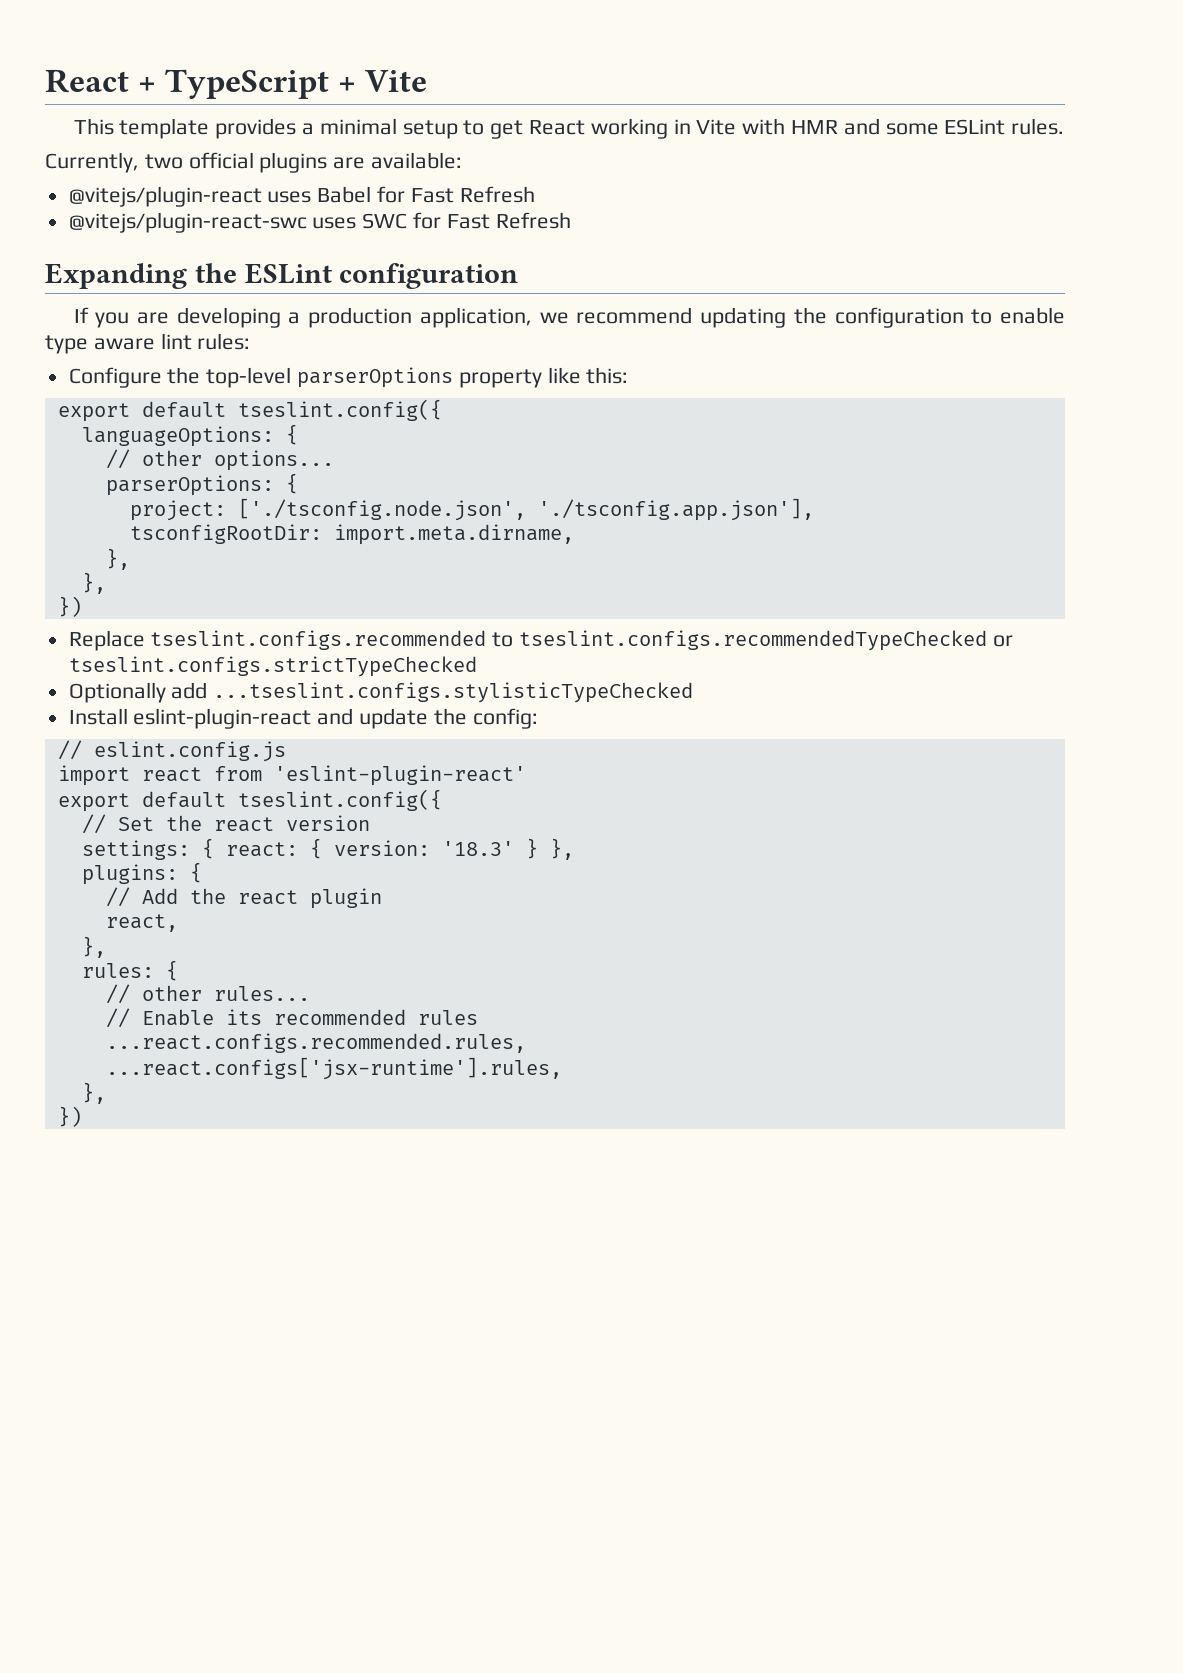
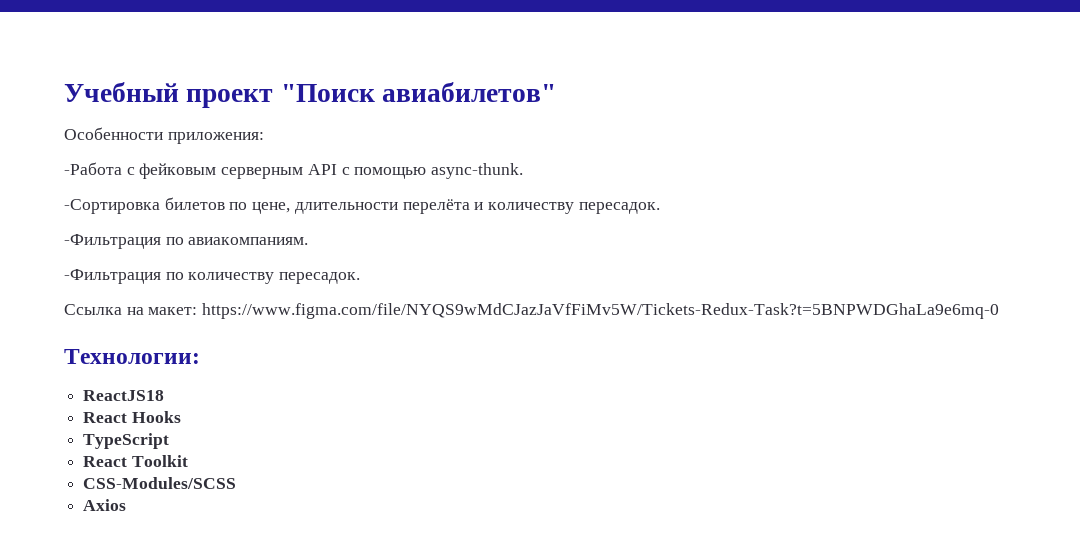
- React + TypeScript + Vite
- This template provides a minimal setup to get React working in Vite with HMR and some ESLint rules.
- Currently, two official plugins are available:
- @vitejs/plugin-react uses Babel for Fast Refresh
- @vitejs/plugin-react-swc uses SWC for Fast Refresh
- Expanding the ESLint configuration
- If you are developing a production application, we recommend updating the configuration to enable type aware lint rules:
- Configure the top-level parserOptions property like this:
- export default tseslint.config({
- languageOptions: {
- // other options...
- parserOptions: {
- project: ['./tsconfig.node.json', './tsconfig.app.json'],
- tsconfigRootDir: import.meta.dirname,
- },
- },
- })
- Replace tseslint.configs.recommended to tseslint.configs.recommendedTypeChecked or tseslint.configs.strictTypeChecked
- Optionally add ...tseslint.configs.stylisticTypeChecked
- Install eslint-plugin-react and update the config:
- // eslint.config.js
- import react from 'eslint-plugin-react'
- export default tseslint.config({
- // Set the react version
- settings: { react: { version: '18.3' } },
- plugins: {
- // Add the react plugin
- react,
- },
- rules: {
- // other rules...
- // Enable its recommended rules
- ...react.configs.recommended.rules,
- ...react.configs['jsx-runtime'].rules,
- },
- })
+ Учебный проект "Поиск авиабилетов"
+ Особенности приложения:
+ -Работа с фейковым серверным API с помощью async-thunk.
+ -Сортировка билетов по цене, длительности перелёта и количеству пересадок.
+ -Фильтрация по авиакомпаниям.
+ -Фильтрация по количеству пересадок.
+ Ссылка на макет: https://www.figma.com/file/NYQS9wMdCJazJaVfFiMv5W/Tickets-Redux-Task?t=5BNPWDGhaLa9e6mq-0
+ Технологии:
+ ReactJS18
+ React Hooks
+ TypeScript
+ React Toolkit
+ CSS-Modules/SCSS
+ Axios

